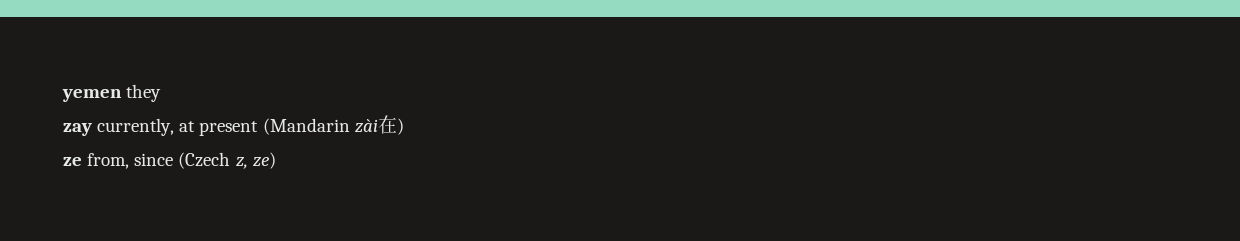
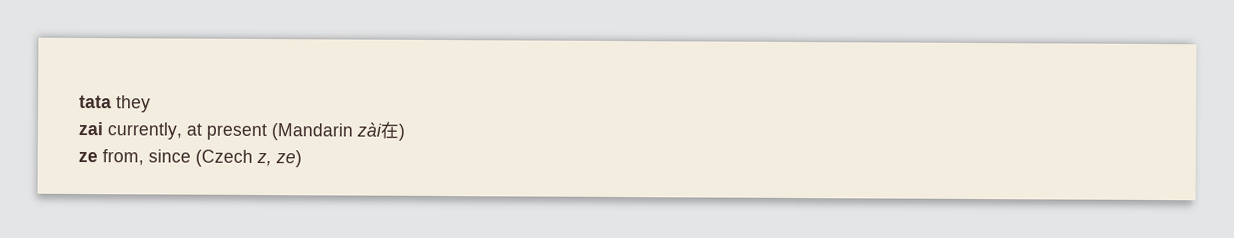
- yemen they
+ tata they
- zay currently, at present (Mandarin zài在)
+ zai currently, at present (Mandarin zài在)

